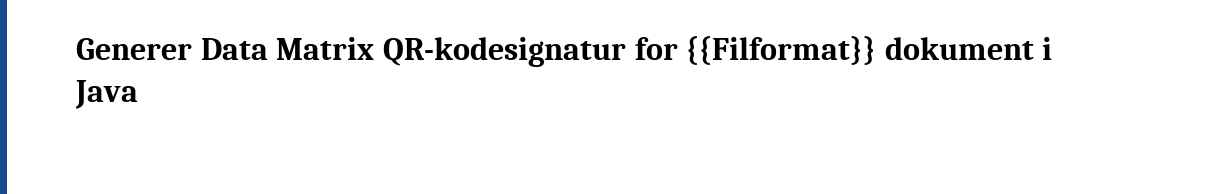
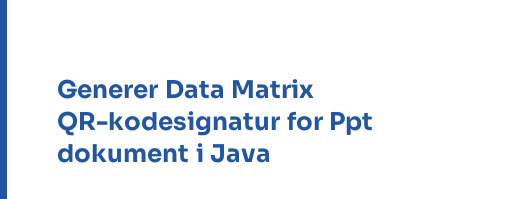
- Generer Data Matrix QR-kodesignatur for {{Filformat}} dokument i Java
+ Generer Data Matrix QR-kodesignatur for Ppt dokument i Java

